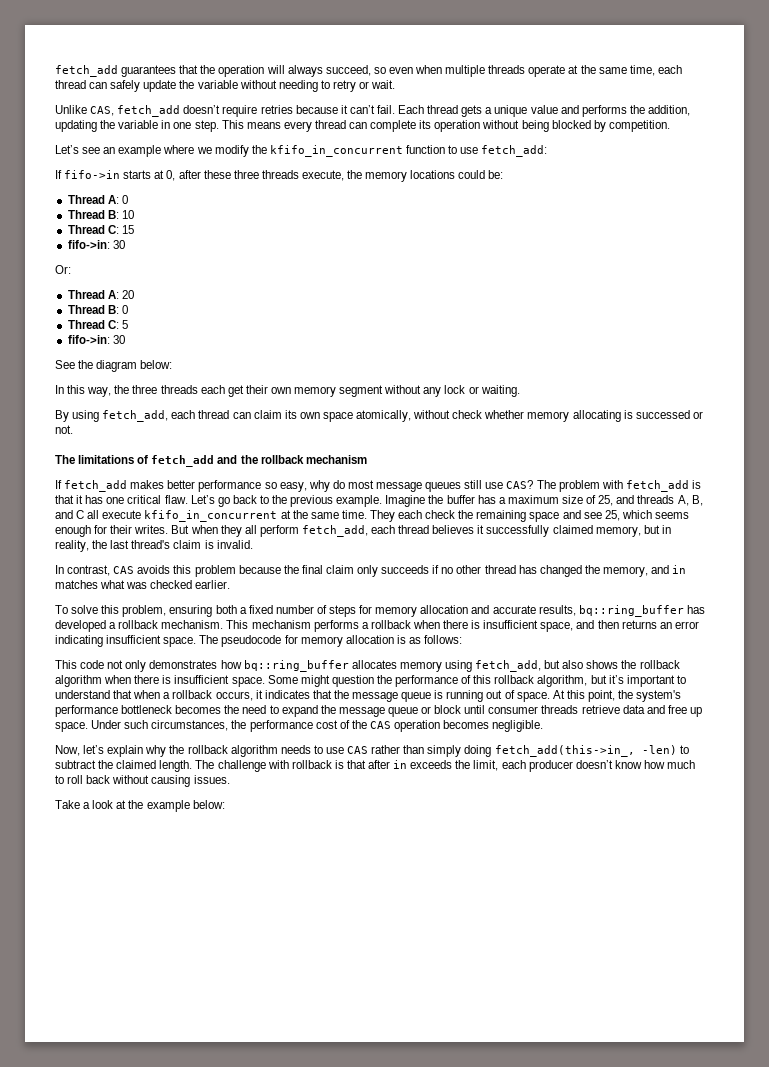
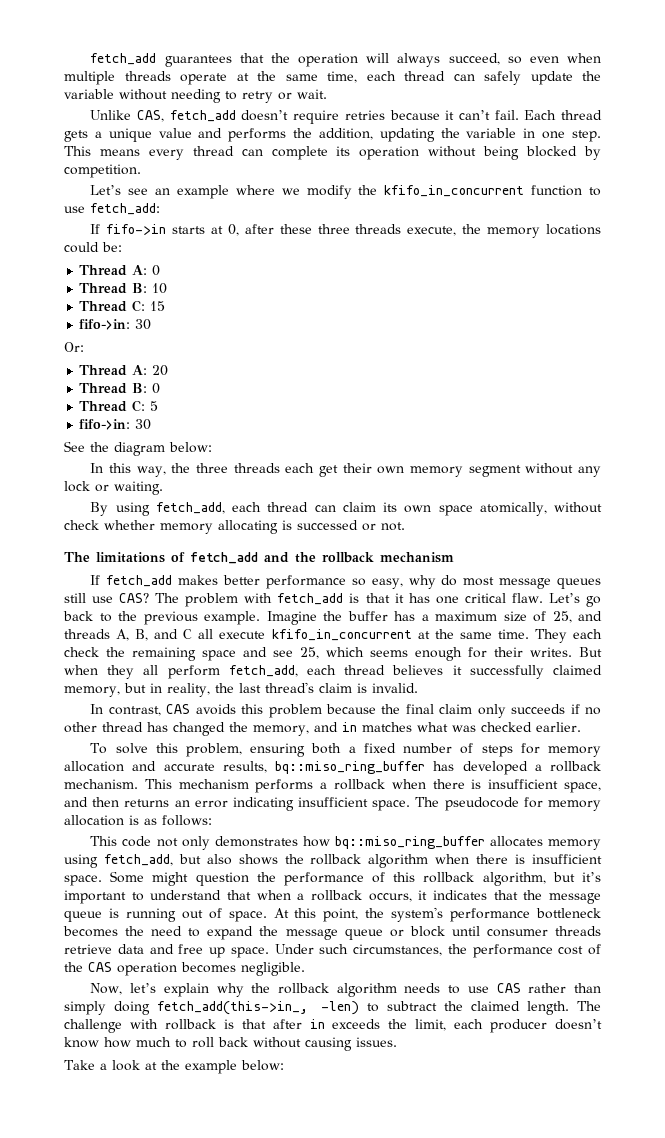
- To solve this problem, ensuring both a fixed number of steps for memory allocation and accurate results, bq::ring_buffer has developed a rollback mechanism.
+ To solve this problem, ensuring both a fixed number of steps for memory allocation and accurate results, bq::miso_ring_buffer has developed a rollback mechanism.
- This code not only demonstrates how bq::ring_buffer allocates memory using fetch_add, but also shows the rollback algorithm when there is insufficient space.
+ This code not only demonstrates how bq::miso_ring_buffer allocates memory using fetch_add, but also shows the rollback algorithm when there is insufficient space.

